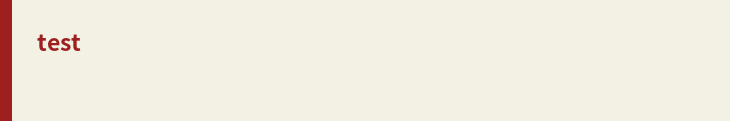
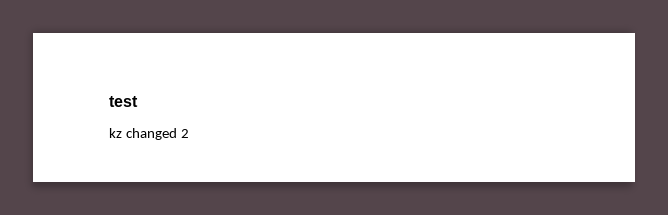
+ kz changed 2

